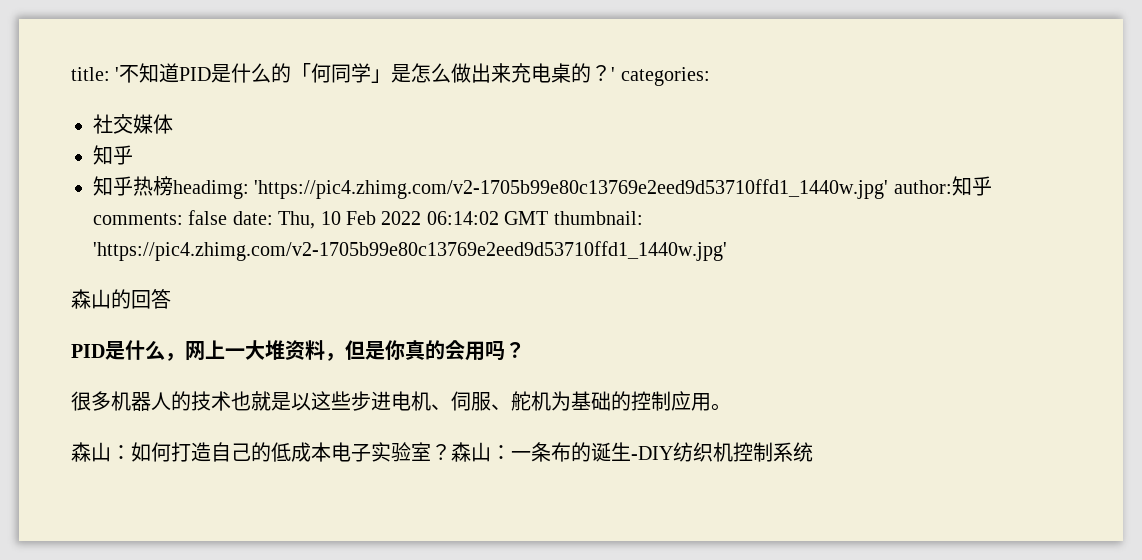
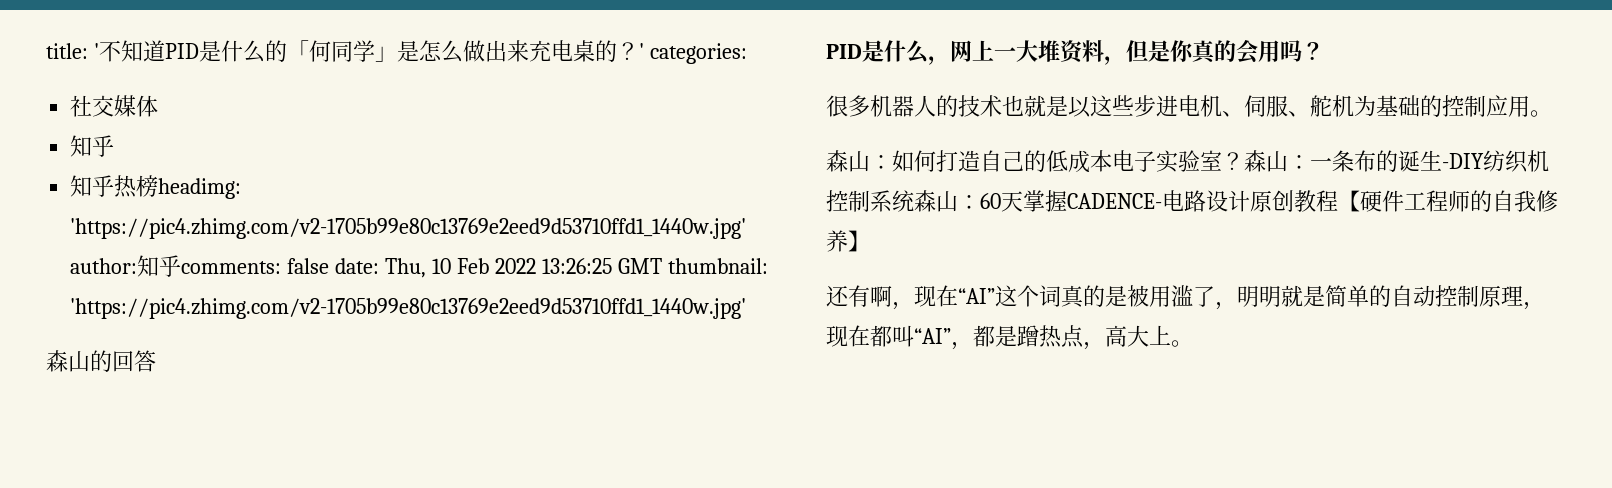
- 知乎热榜headimg: 'https://pic4.zhimg.com/v2-1705b99e80c13769e2eed9d53710ffd1_1440w.jpg' author:知乎comments: false date: Thu, 10 Feb 2022 06:14:02 GMT thumbnail: 'https://pic4.zhimg.com/v2-1705b99e80c13769e2eed9d53710ffd1_1440w.jpg'
+ 知乎热榜headimg: 'https://pic4.zhimg.com/v2-1705b99e80c13769e2eed9d53710ffd1_1440w.jpg' author:知乎comments: false date: Thu, 10 Feb 2022 13:26:25 GMT thumbnail: 'https://pic4.zhimg.com/v2-1705b99e80c13769e2eed9d53710ffd1_1440w.jpg'
- 森山：一条布的诞生-DIY纺织机控制系统
+ 森山：一条布的诞生-DIY纺织机控制系统森山：60天掌握CADENCE-电路设计原创教程【硬件工程师的自我修养】
+ 还有啊，现在“AI”这个词真的是被用滥了，明明就是简单的自动控制原理，现在都叫“AI”，都是蹭热点，高大上。

